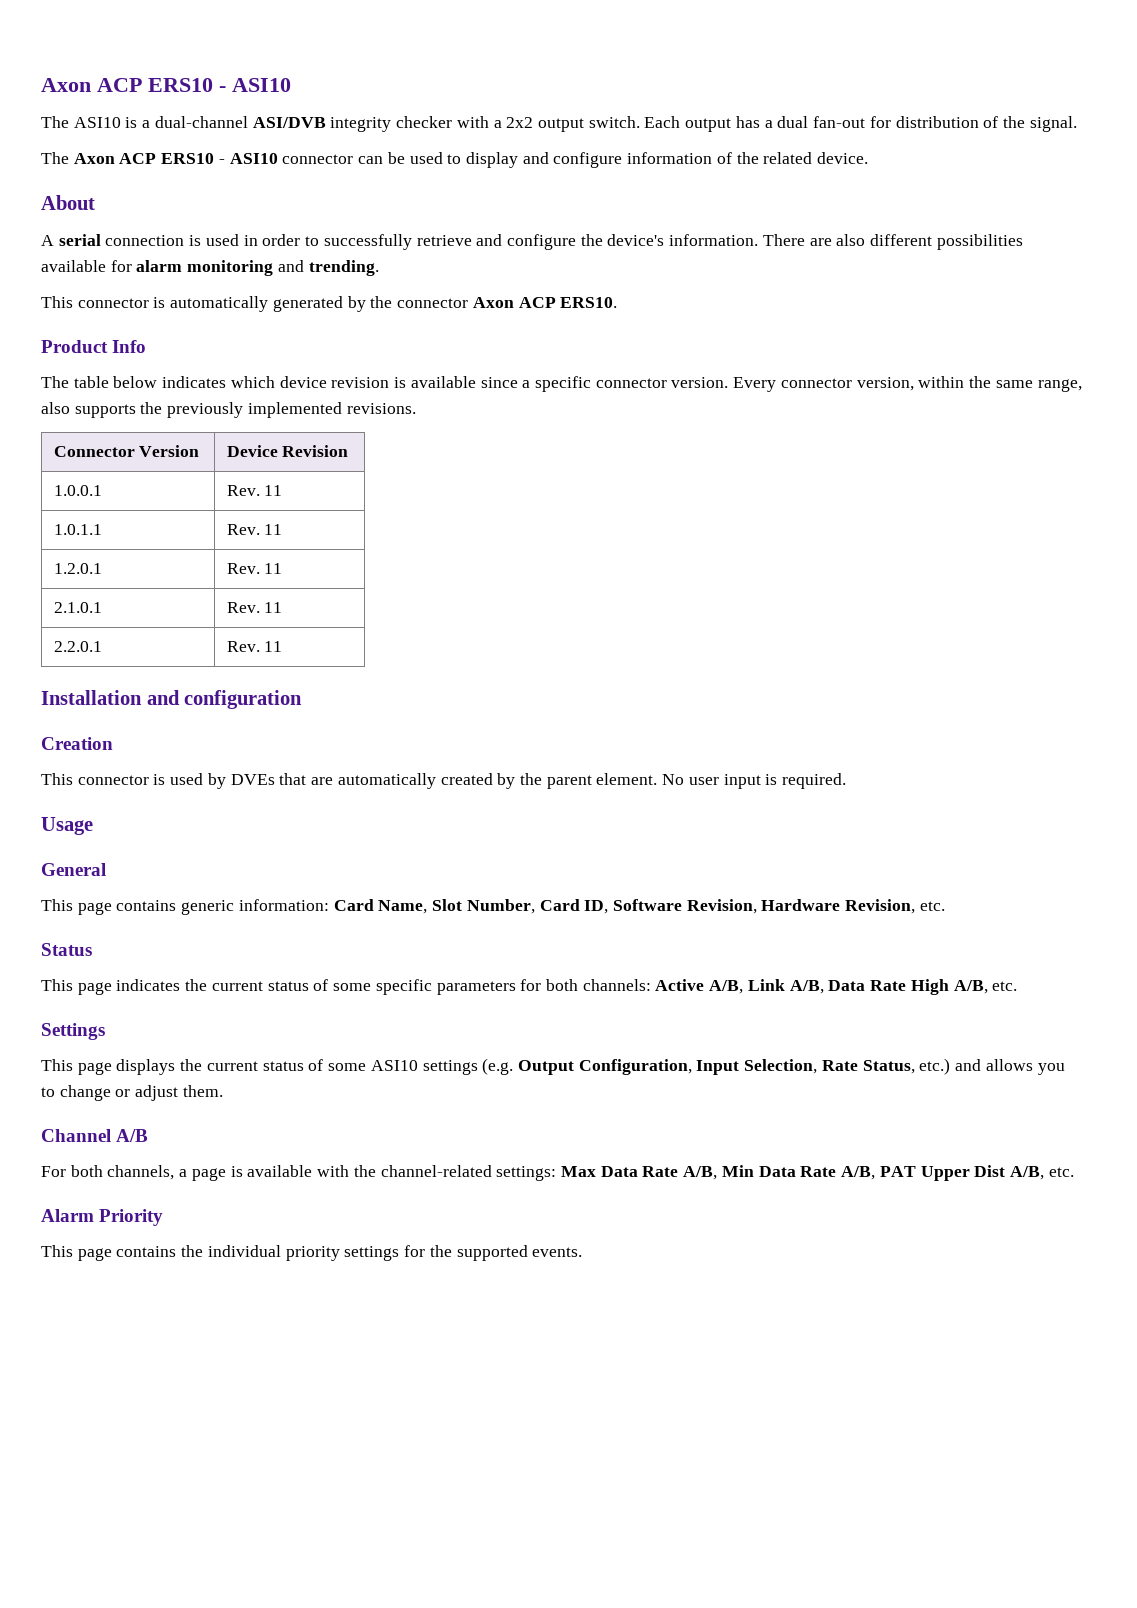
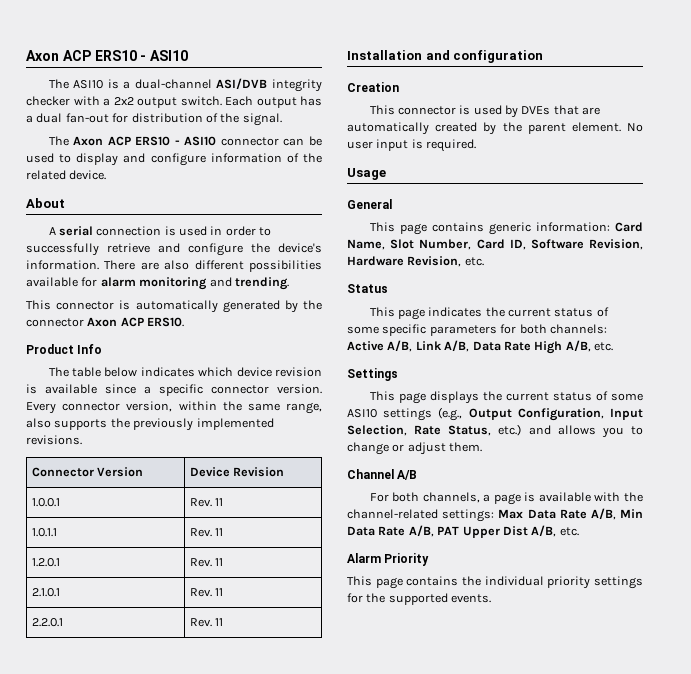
- This page displays the current status of some ASI10 settings (e.g. Output Configuration, Input Selection, Rate Status, etc.) and allows you to change or adjust them.
+ This page displays the current status of some ASI10 settings (e.g., Output Configuration, Input Selection, Rate Status, etc.) and allows you to change or adjust them.

